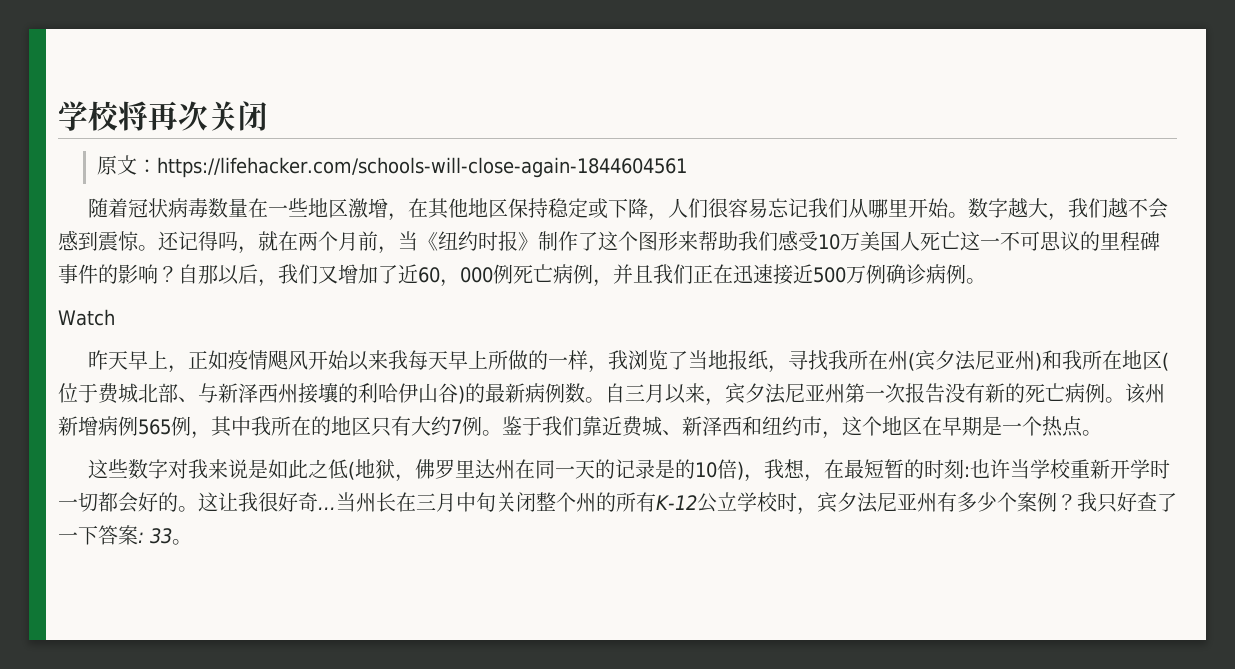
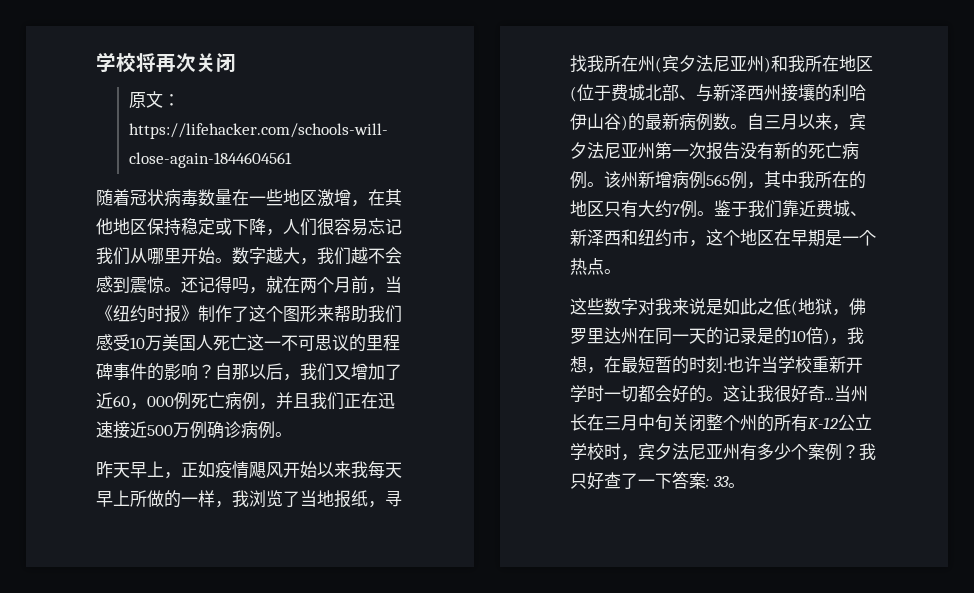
- Watch

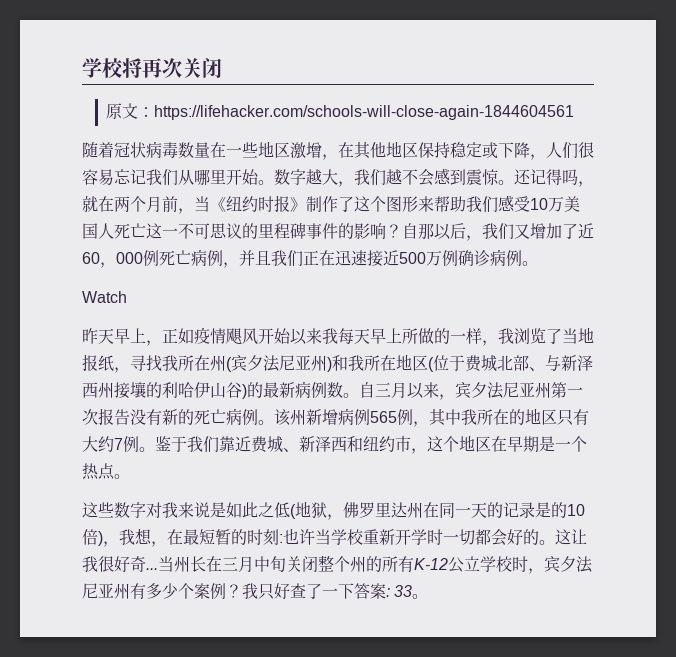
+ Watch

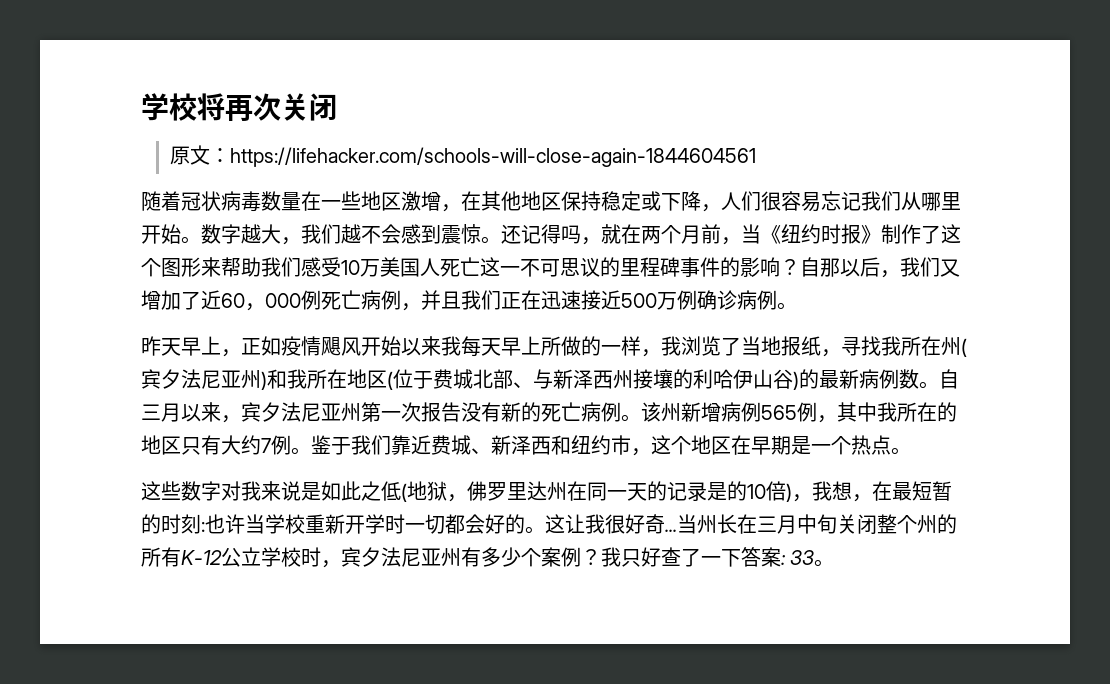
- Watch

